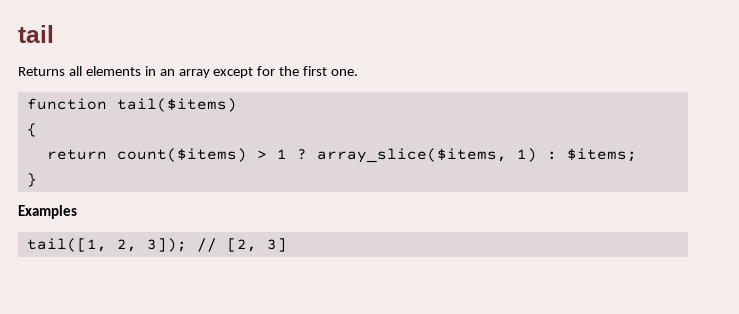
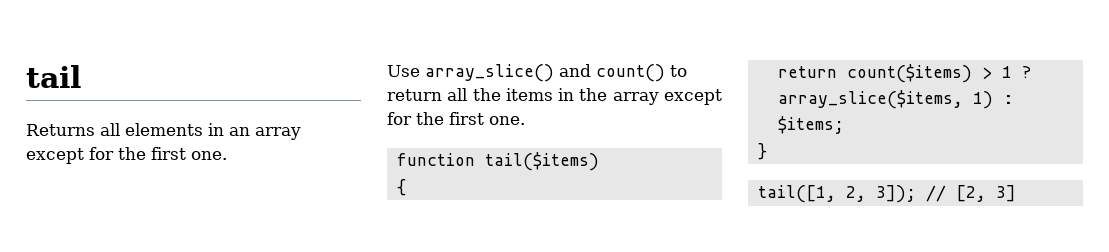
+ Use array_slice() and count() to return all the items in the array except for the first one.
- Examples

